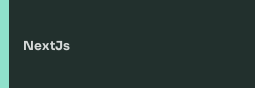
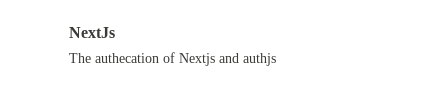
+ The authecation of Nextjs and authjs

